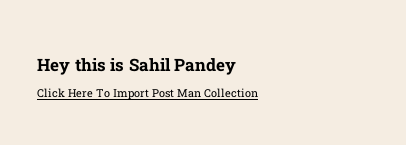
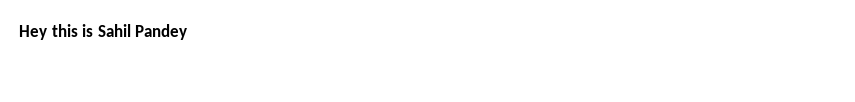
- Click Here To Import Post Man Collection

